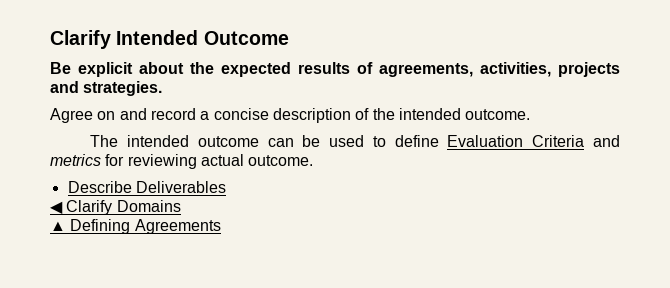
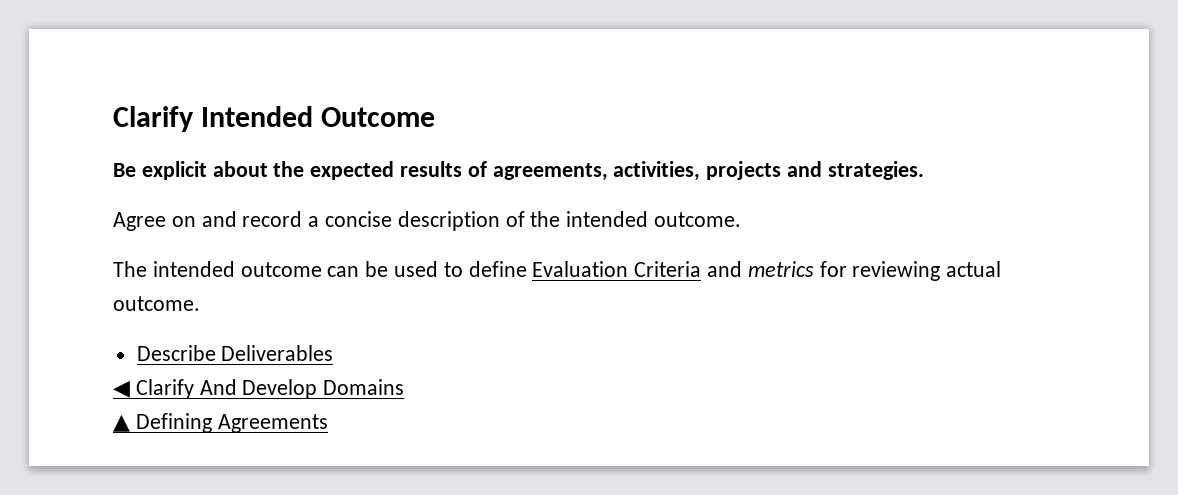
- ◀ Clarify Domains
+ ◀ Clarify And Develop Domains

